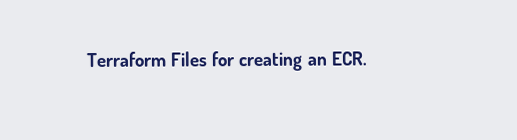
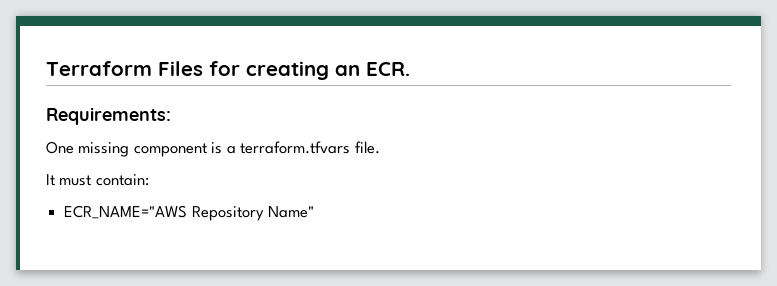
+ Requirements:
+ One missing component is a terraform.tfvars file.
+ It must contain:
+ ECR_NAME="AWS Repository Name"

